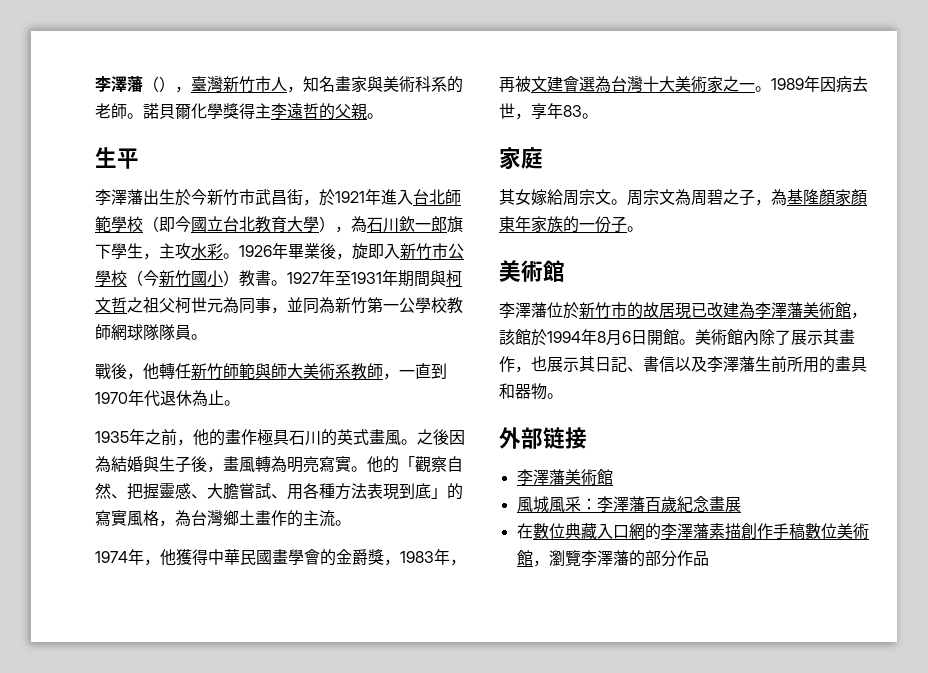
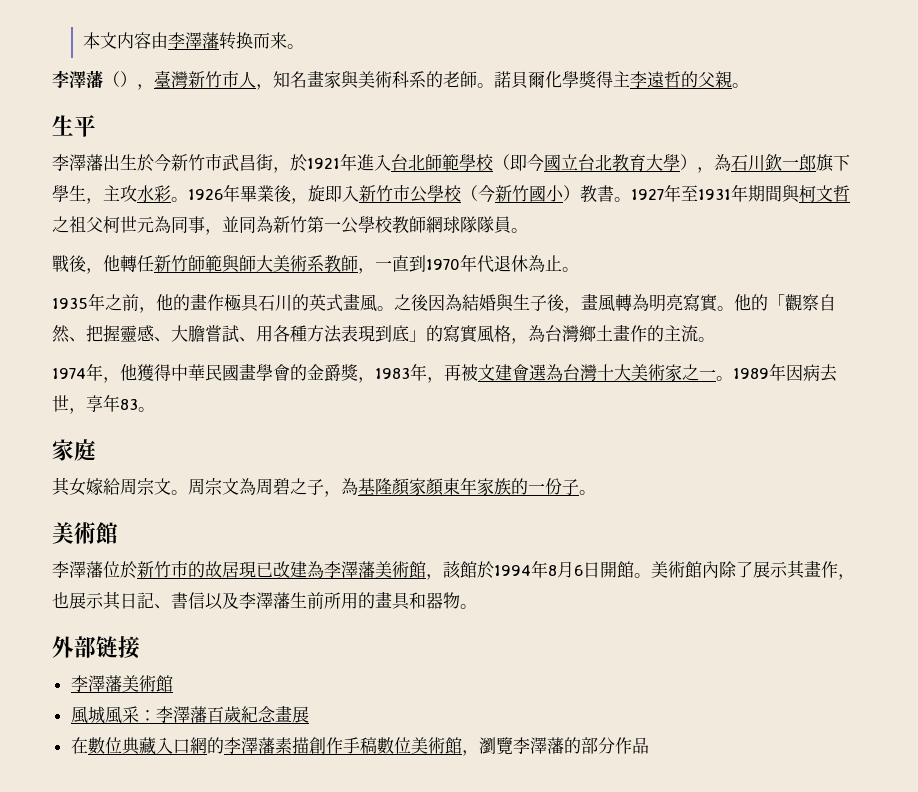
+ 本文内容由李澤藩转换而来。

